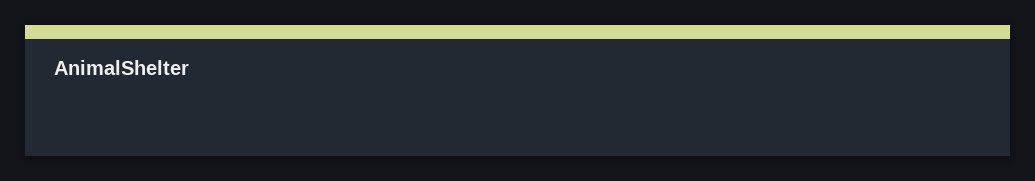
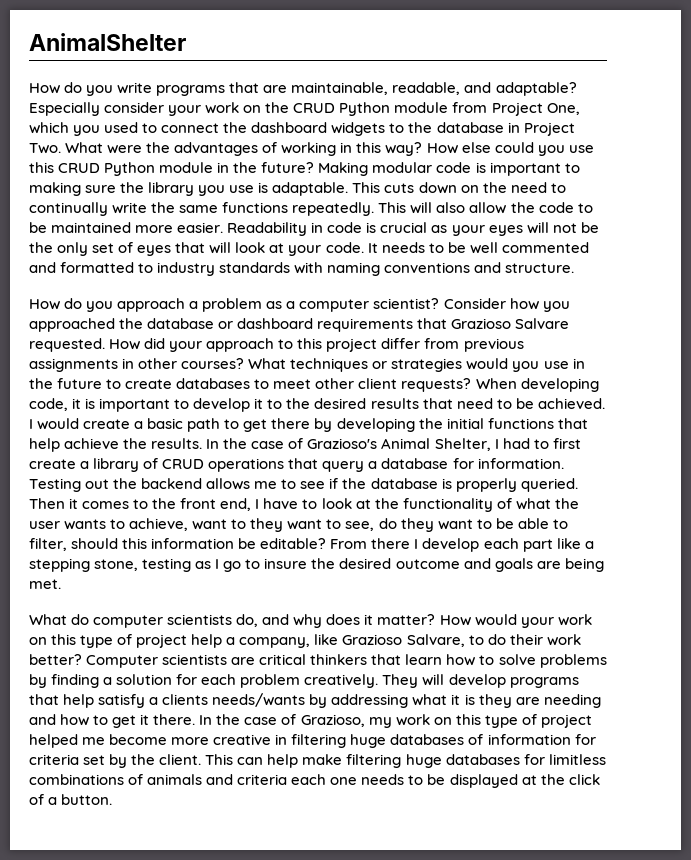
+ How do you write programs that are maintainable, readable, and adaptable? Especially consider your work on the CRUD Python module from Project One, which you used to connect the dashboard widgets to the database in Project Two. What were the advantages of working in this way? How else could you use this CRUD Python module in the future? Making modular code is important to making sure the library you use is adaptable. This cuts down on the need to continually write the same functions repeatedly. This will also allow the code to be maintained more easier. Readability in code is crucial as your eyes will not be the only set of eyes that will look at your code. It needs to be well commented and formatted to industry standards with naming conventions and structure.
+ How do you approach a problem as a computer scientist? Consider how you approached the database or dashboard requirements that Grazioso Salvare requested. How did your approach to this project differ from previous assignments in other courses? What techniques or strategies would you use in the future to create databases to meet other client requests? When developing code, it is important to develop it to the desired results that need to be achieved. I would create a basic path to get there by developing the initial functions that help achieve the results. In the case of Grazioso's Animal Shelter, I had to first create a library of CRUD operations that query a database for information. Testing out the backend allows me to see if the database is properly queried. Then it comes to the front end, I have to look at the functionality of what the user wants to achieve, want to they want to see, do they want to be able to filter, should this information be editable? From there I develop each part like a stepping stone, testing as I go to insure the desired outcome and goals are being met.
+ What do computer scientists do, and why does it matter? How would your work on this type of project help a company, like Grazioso Salvare, to do their work better? Computer scientists are critical thinkers that learn how to solve problems by finding a solution for each problem creatively. They will develop programs that help satisfy a clients needs/wants by addressing what it is they are needing and how to get it there. In the case of Grazioso, my work on this type of project helped me become more creative in filtering huge databases of information for criteria set by the client. This can help make filtering huge databases for limitless combinations of animals and criteria each one needs to be displayed at the click of a button.

